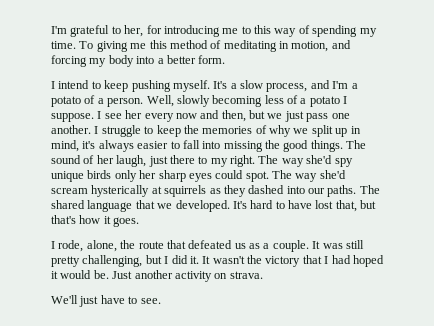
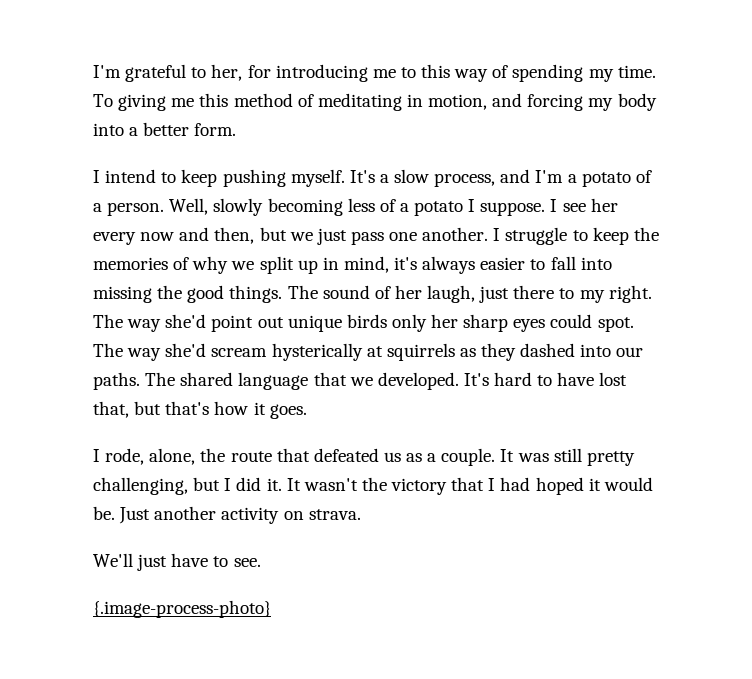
- The way she'd spy unique birds only her sharp eyes could spot.
+ The way she'd point out unique birds only her sharp eyes could spot.
+ {.image-process-photo}

